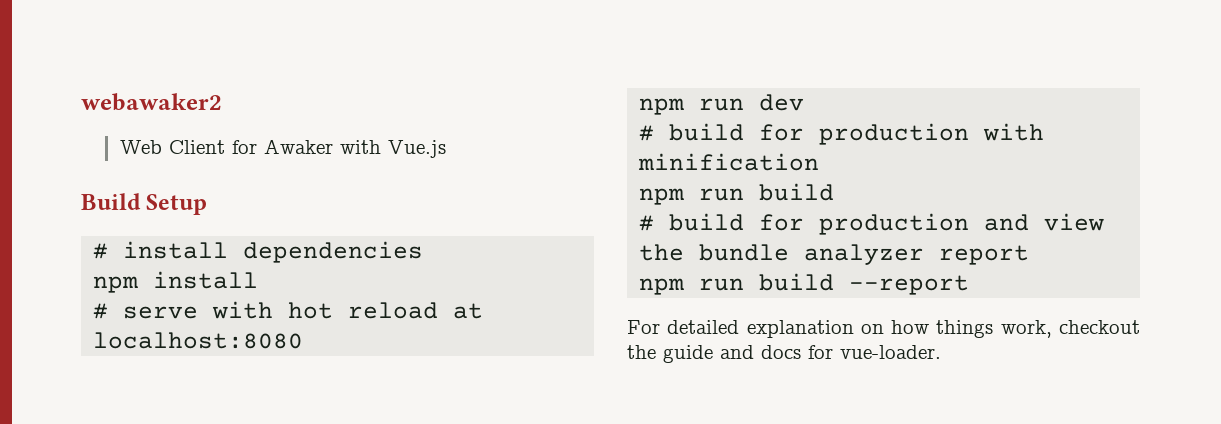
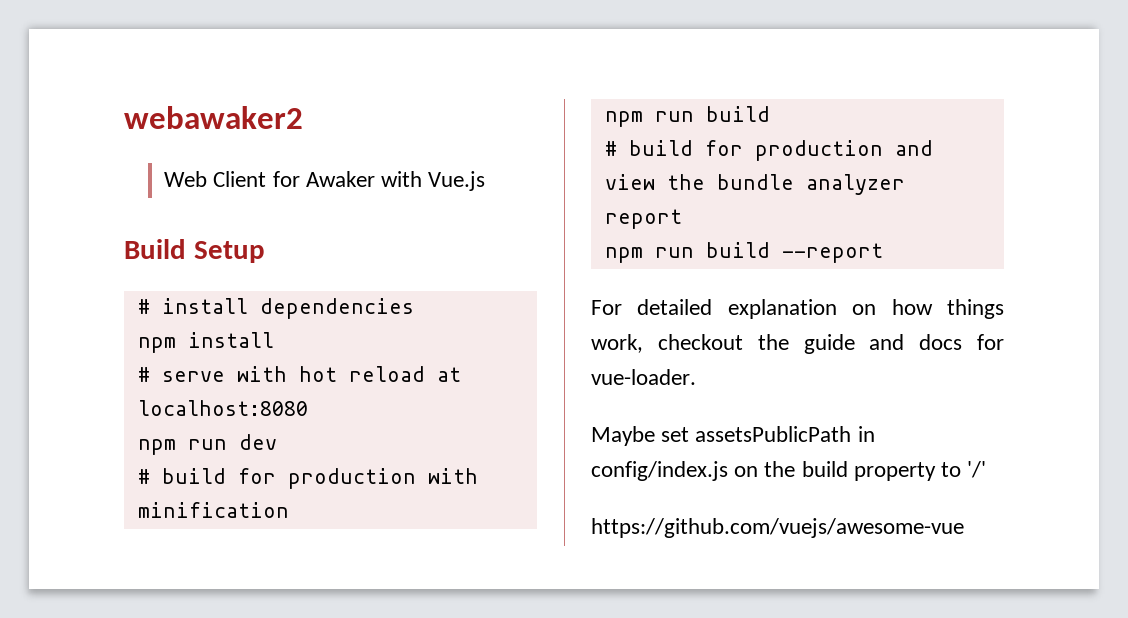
+ Maybe set assetsPublicPath in config/index.js on the build property to '/'
+ https://github.com/vuejs/awesome-vue

